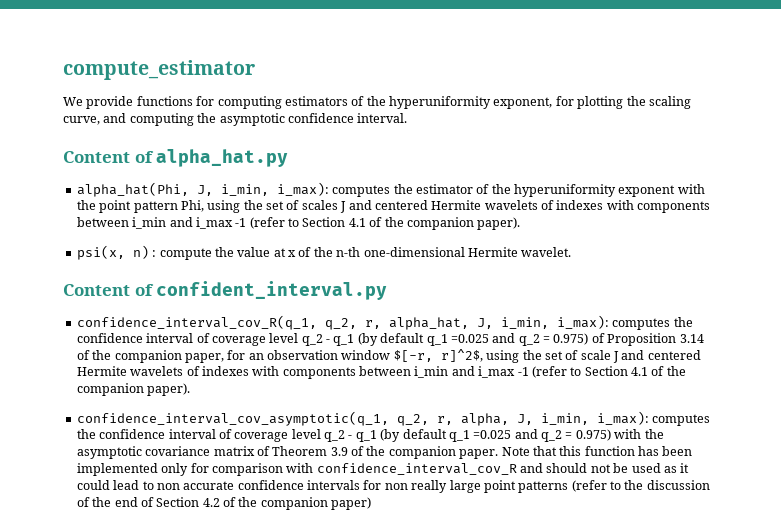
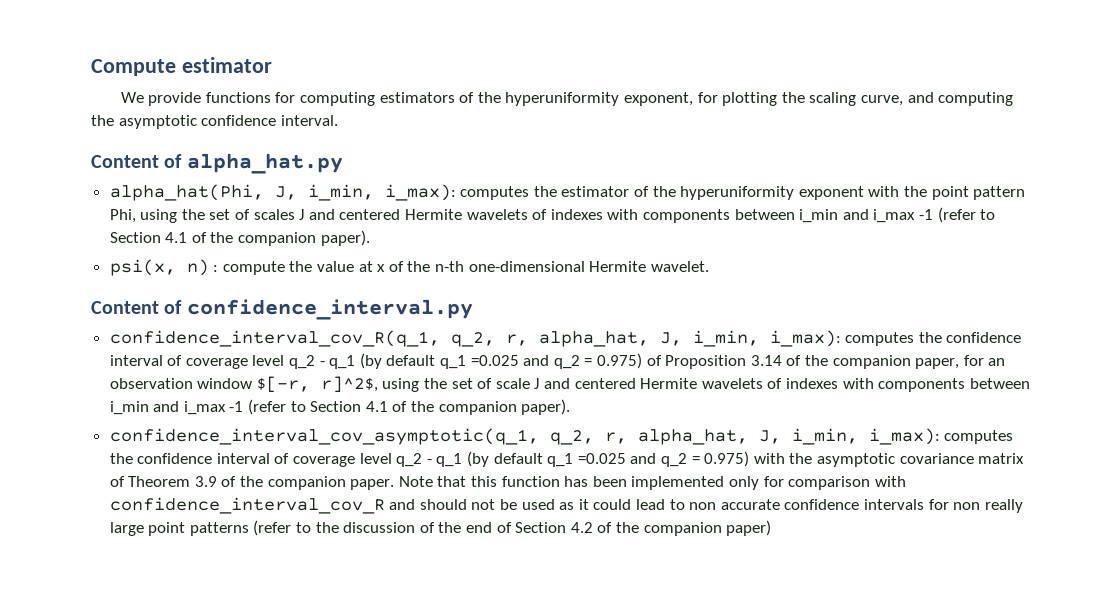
- compute_estimator
+ Compute estimator
- Content of confident_interval.py
+ Content of confidence_interval.py
- confidence_interval_cov_asymptotic(q_1, q_2, r, alpha, J, i_min, i_max): computes the confidence interval of coverage level q_2 - q_1 (by default q_1 =0.025 and q_2 = 0.975) with the asymptotic covariance matrix of Theorem 3.9 of the companion paper.
+ confidence_interval_cov_asymptotic(q_1, q_2, r, alpha_hat, J, i_min, i_max): computes the confidence interval of coverage level q_2 - q_1 (by default q_1 =0.025 and q_2 = 0.975) with the asymptotic covariance matrix of Theorem 3.9 of the companion paper.

